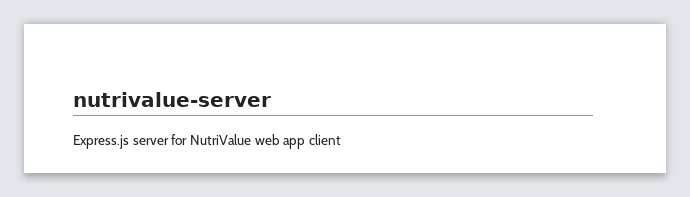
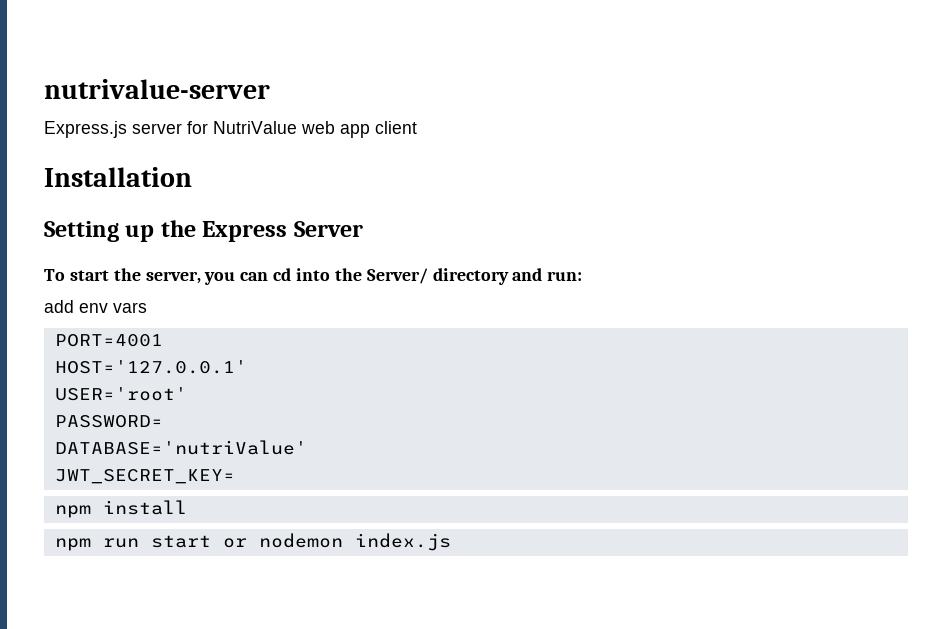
+ Installation
+ Setting up the Express Server
+ To start the server, you can cd into the Server/ directory and run:
+ add env vars
+ PORT=4001
+ HOST='127.0.0.1'
+ USER='root'
+ PASSWORD=
+ DATABASE='nutriValue'
+ JWT_SECRET_KEY=
+ npm install
+ npm run start or nodemon index.js

